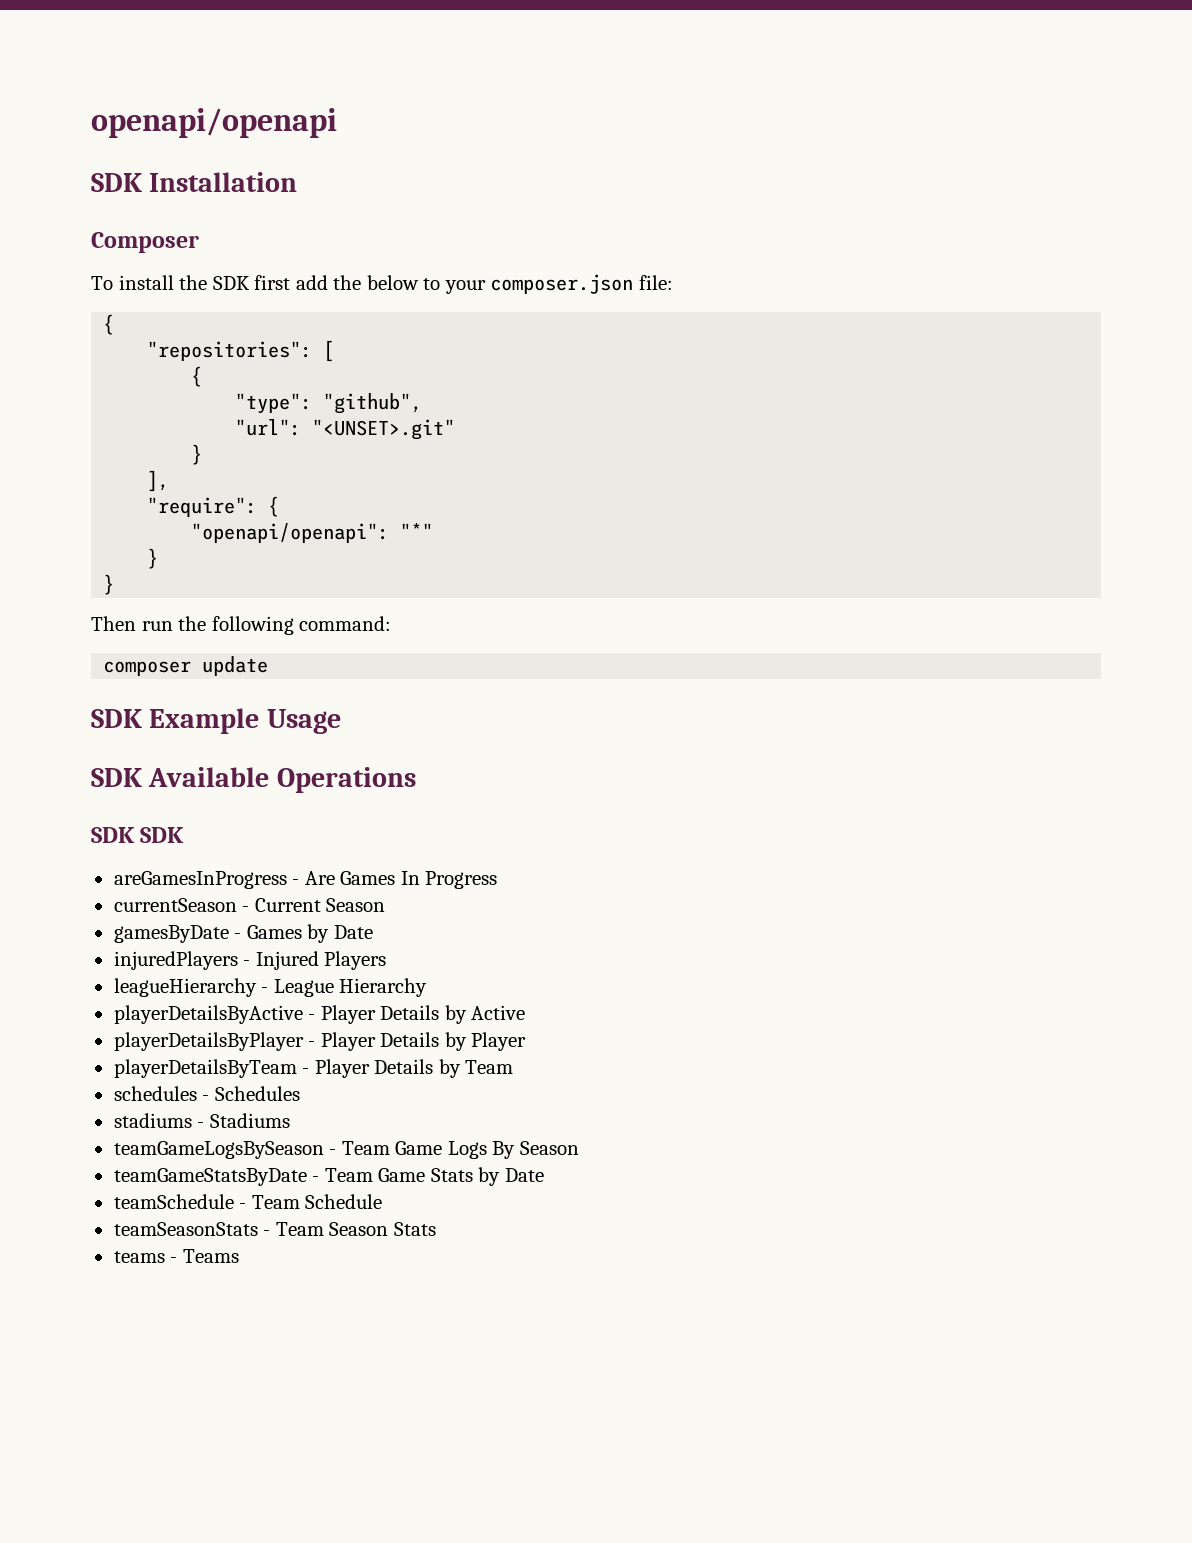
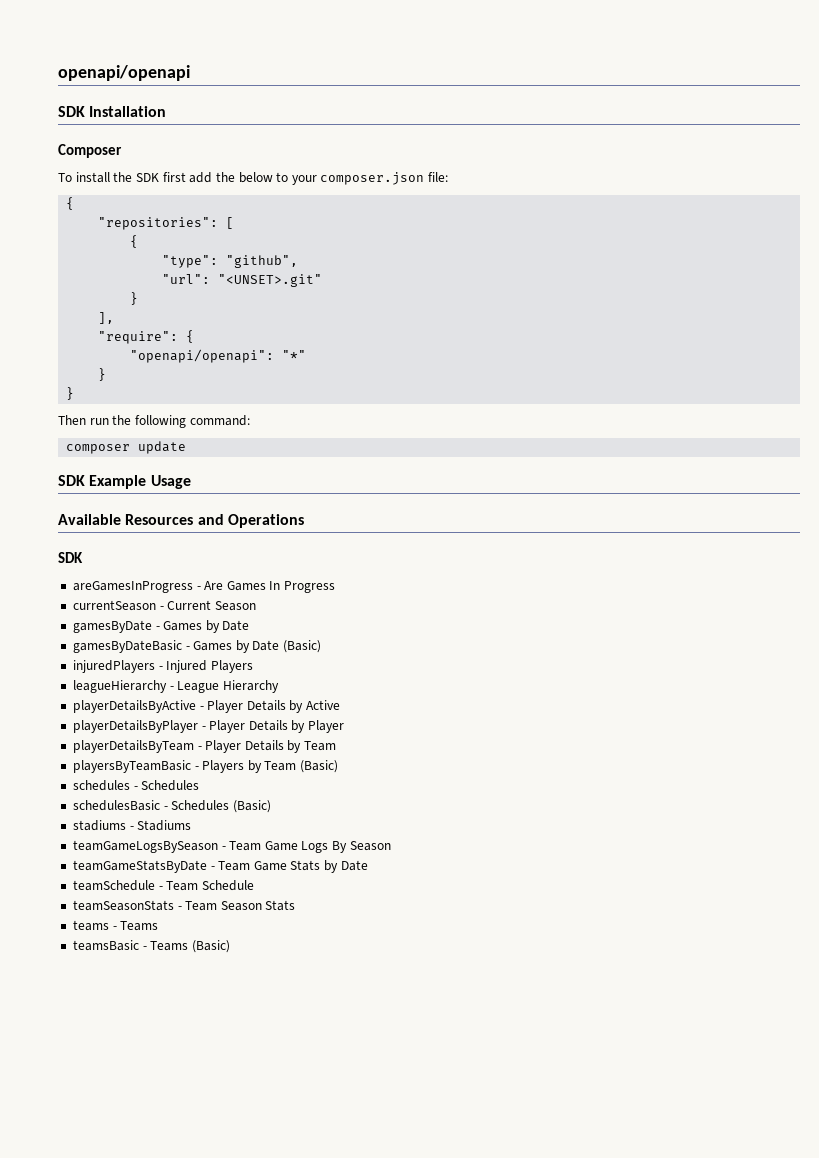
- SDK Available Operations
- SDK SDK
+ Available Resources and Operations
+ SDK
+ gamesByDateBasic - Games by Date (Basic)
+ playersByTeamBasic - Players by Team (Basic)
+ schedulesBasic - Schedules (Basic)
+ teamsBasic - Teams (Basic)

